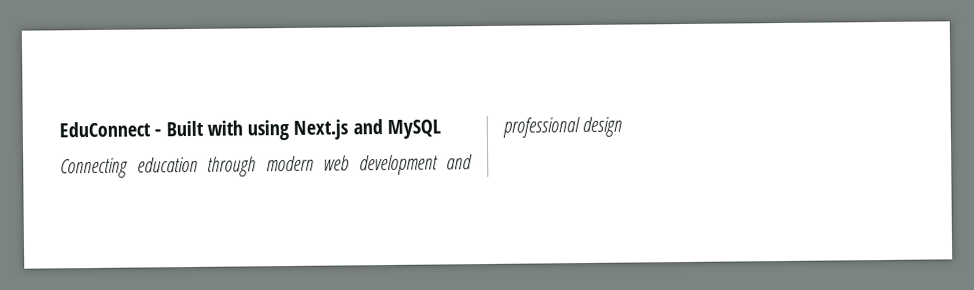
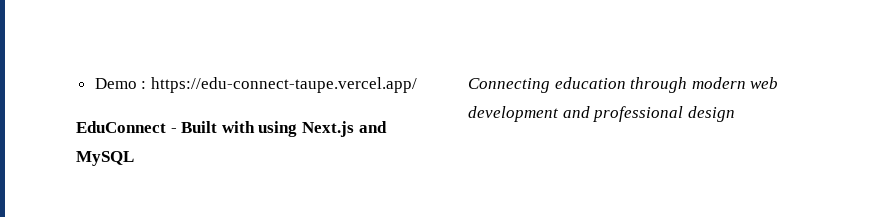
+ Demo : https://edu-connect-taupe.vercel.app/

